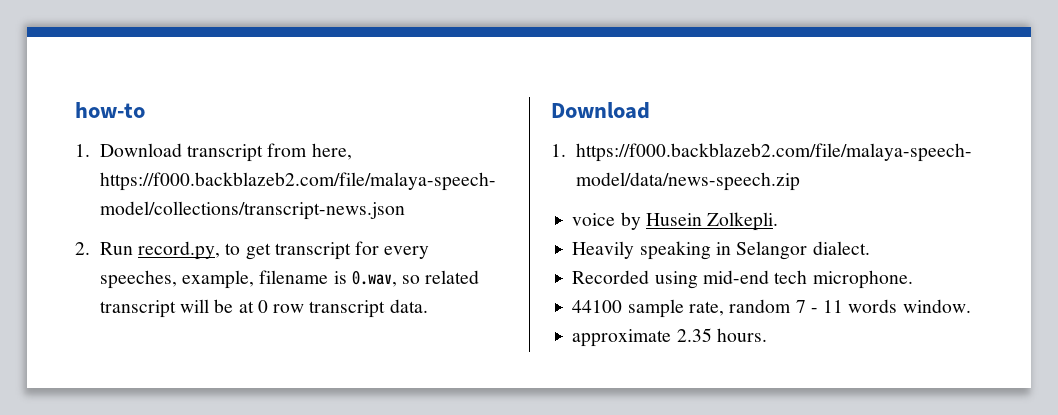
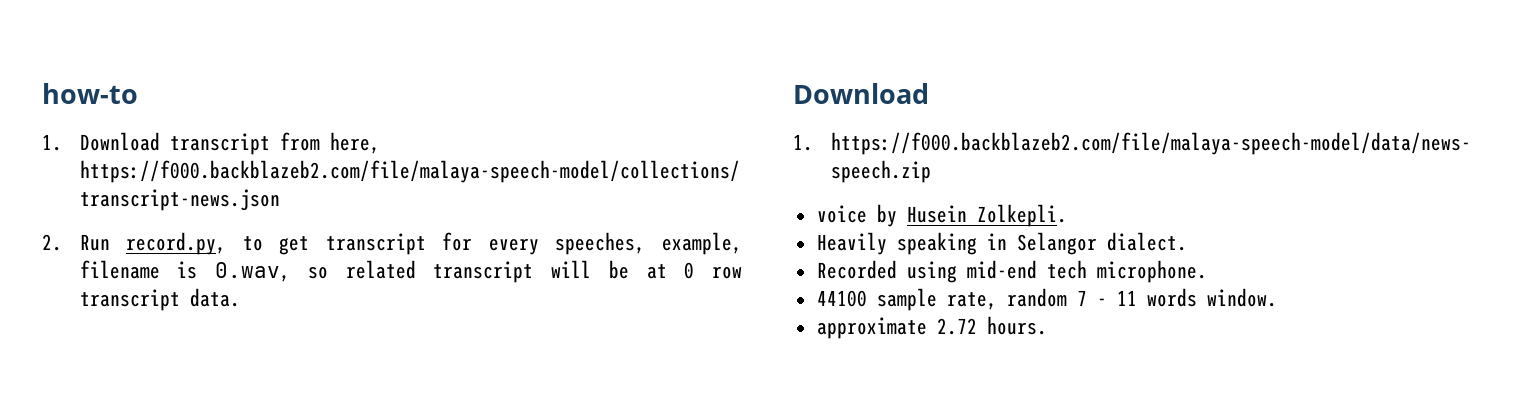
- approximate 2.35 hours.
+ approximate 2.72 hours.

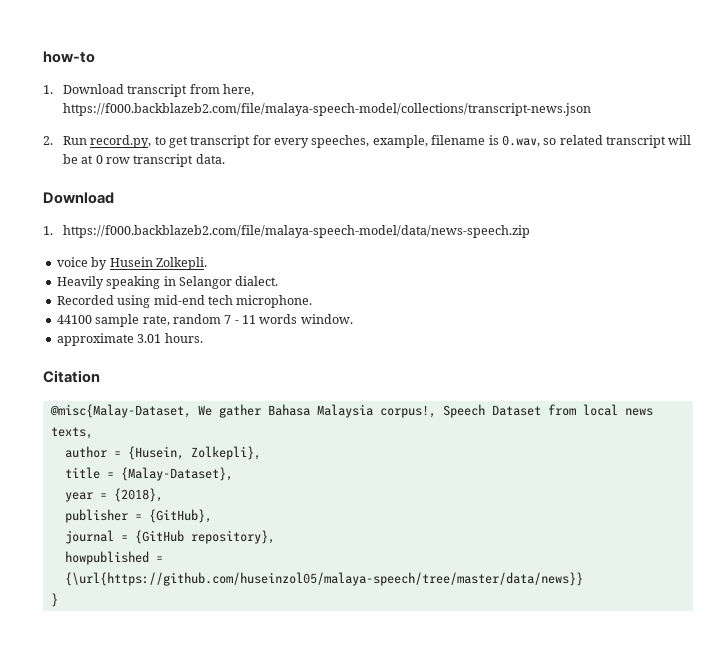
- approximate 2.72 hours.
+ approximate 3.01 hours.
+ Citation
+ @misc{Malay-Dataset, We gather Bahasa Malaysia corpus!, Speech Dataset from local news texts,
+ author = {Husein, Zolkepli},
+ title = {Malay-Dataset},
+ year = {2018},
+ publisher = {GitHub},
+ journal = {GitHub repository},
+ howpublished = {\url{https://github.com/huseinzol05/malaya-speech/tree/master/data/news}}
+ }

